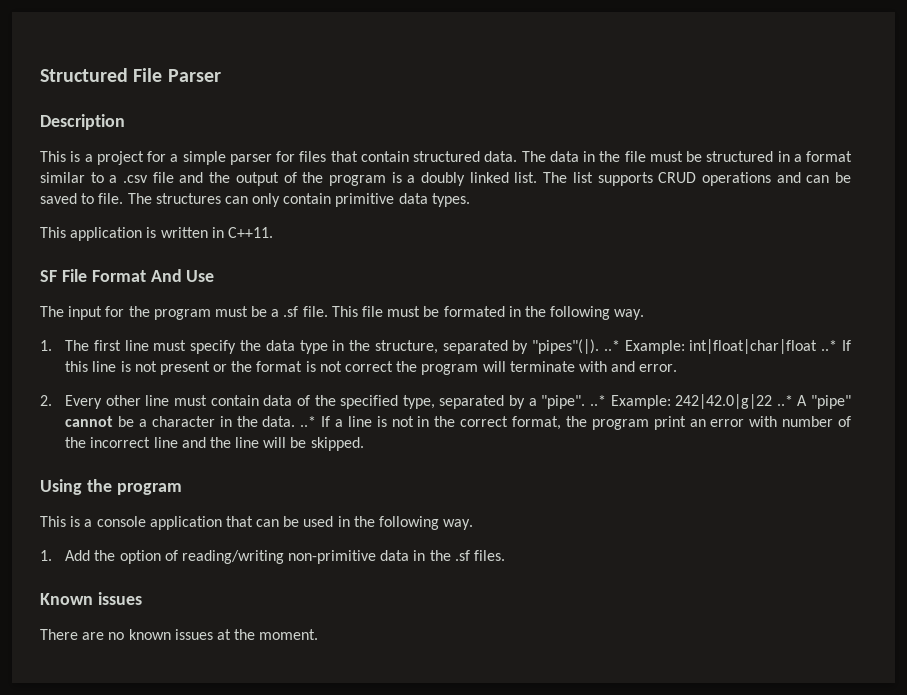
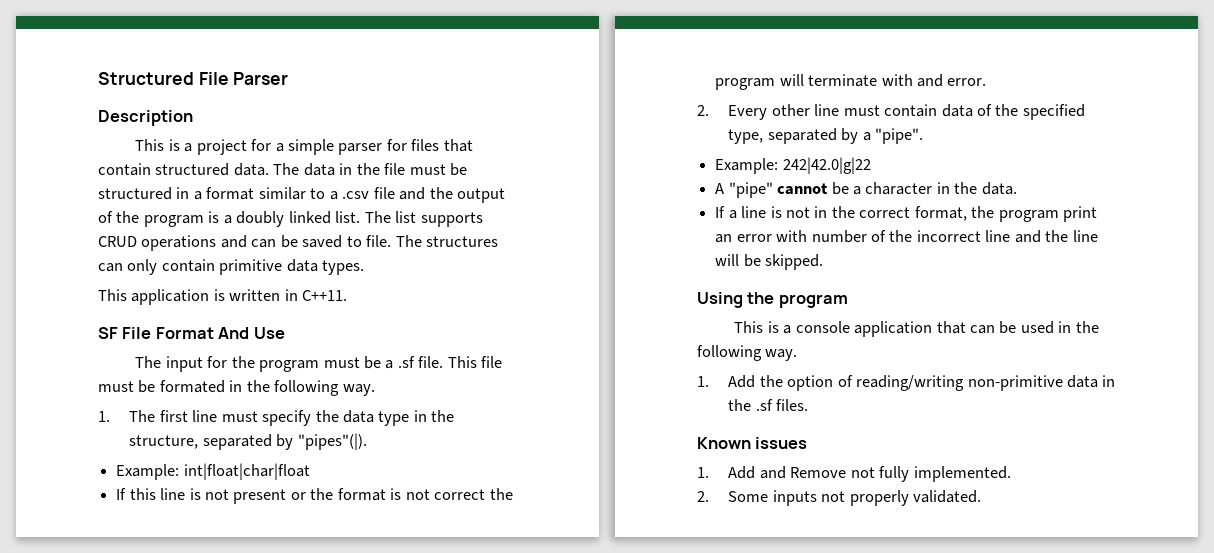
- 1. The first line must specify the data type in the structure, separated by "pipes"(|). ..* Example: int|float|char|float ..* If this line is not present or the format is not correct the program will terminate with and error.
+ 1. The first line must specify the data type in the structure, separated by "pipes"(|).
+ Example: int|float|char|float
+ If this line is not present or the format is not correct the program will terminate with and error.
- 2. Every other line must contain data of the specified type, separated by a "pipe". ..* Example: 242|42.0|g|22 ..* A "pipe" cannot be a character in the data. ..* If a line is not in the correct format, the program print an error with number of the incorrect line and the line will be skipped.
+ 2. Every other line must contain data of the specified type, separated by a "pipe".
+ Example: 242|42.0|g|22
+ A "pipe" cannot be a character in the data.
+ If a line is not in the correct format, the program print an error with number of the incorrect line and the line will be skipped.
- There are no known issues at the moment.
+ 1. Add and Remove not fully implemented.
+ 2. Some inputs not properly validated.

